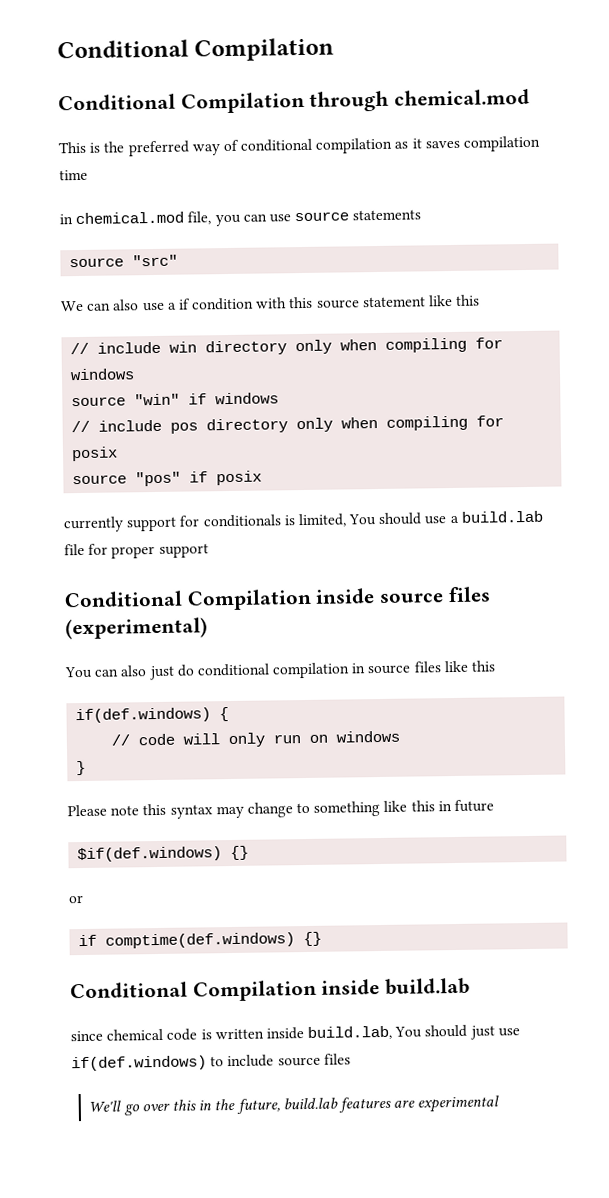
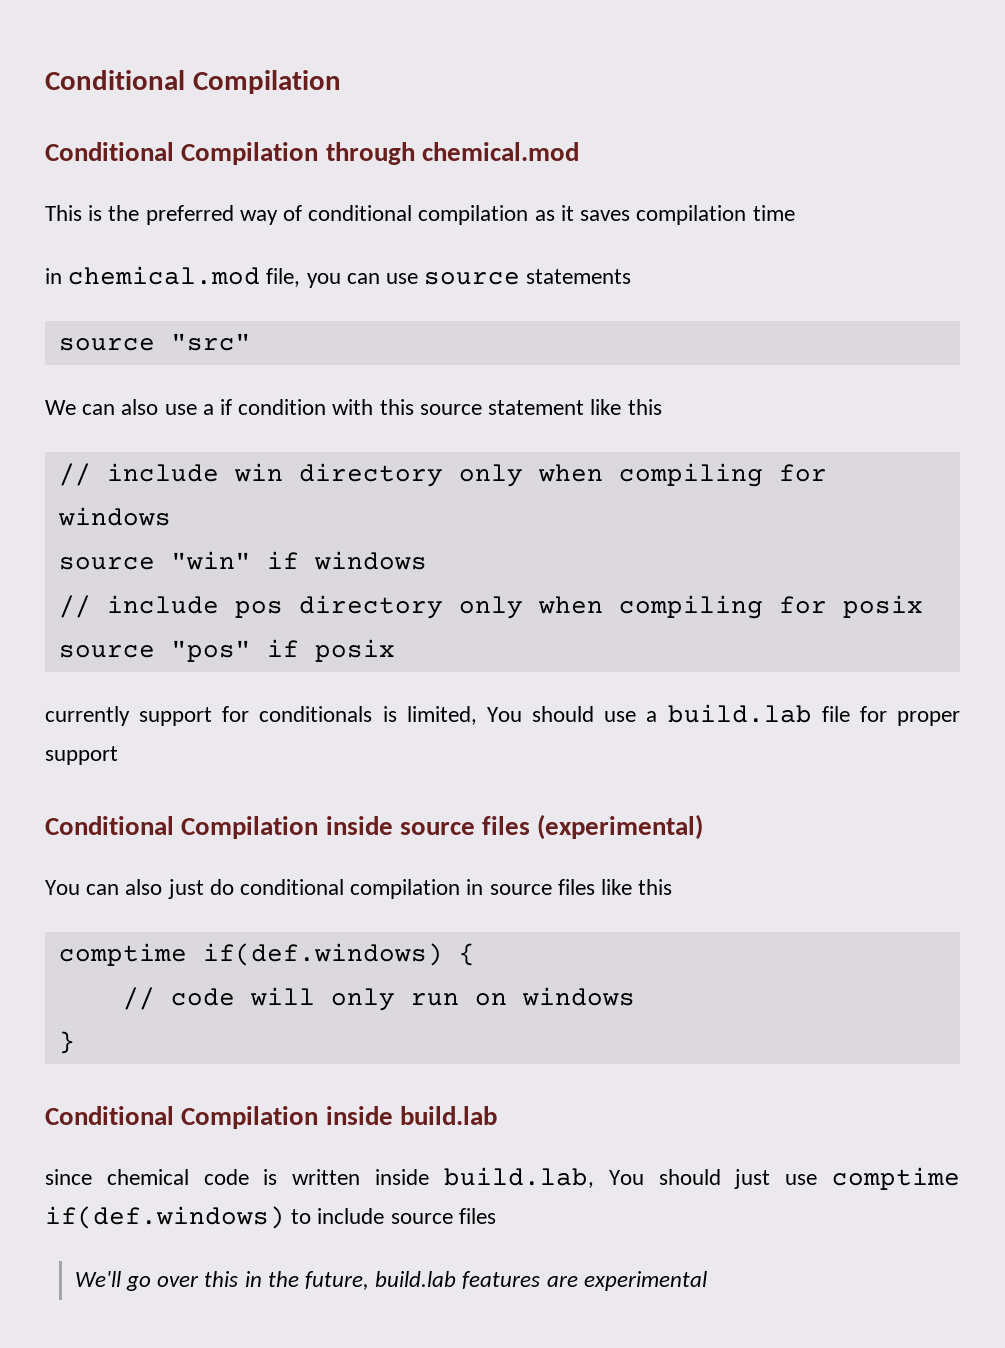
- if(def.windows) {
+ comptime if(def.windows) {
- Please note this syntax may change to something like this in future
- $if(def.windows) {}
- or
- if comptime(def.windows) {}
- since chemical code is written inside build.lab, You should just use if(def.windows) to include source files
+ since chemical code is written inside build.lab, You should just use comptime if(def.windows) to include source files

